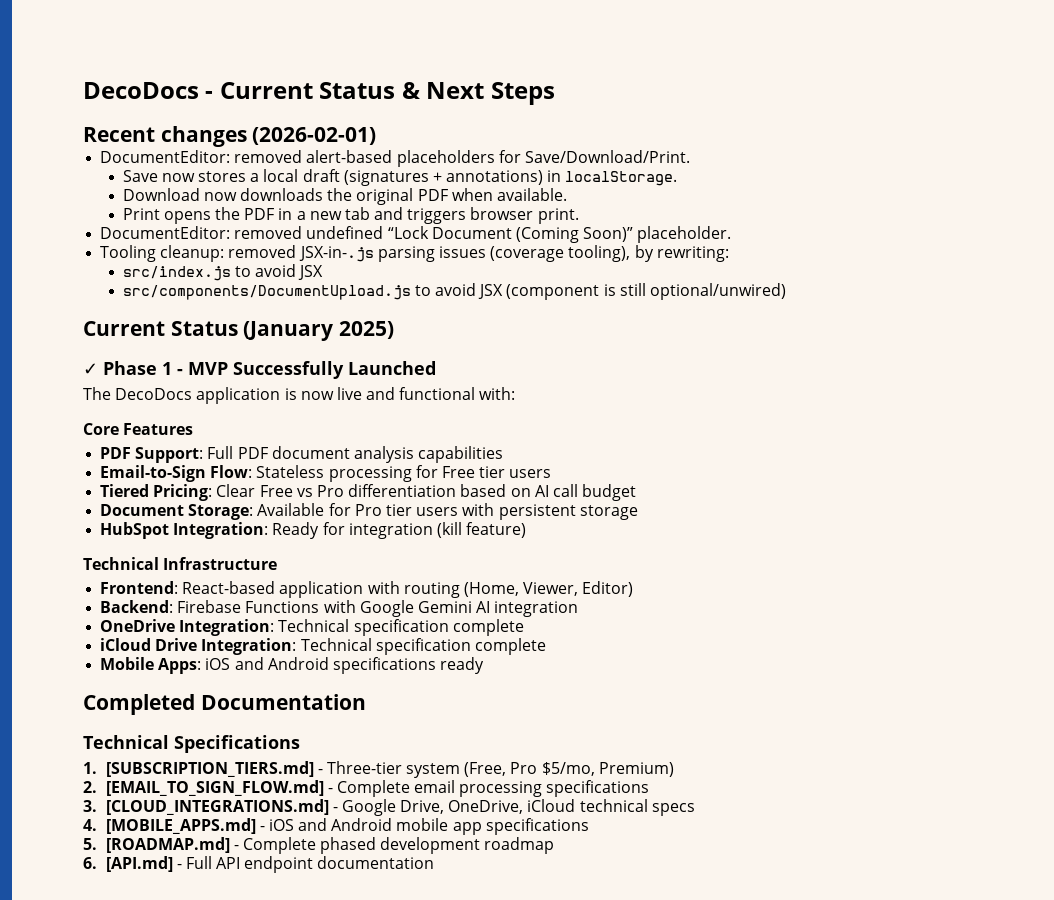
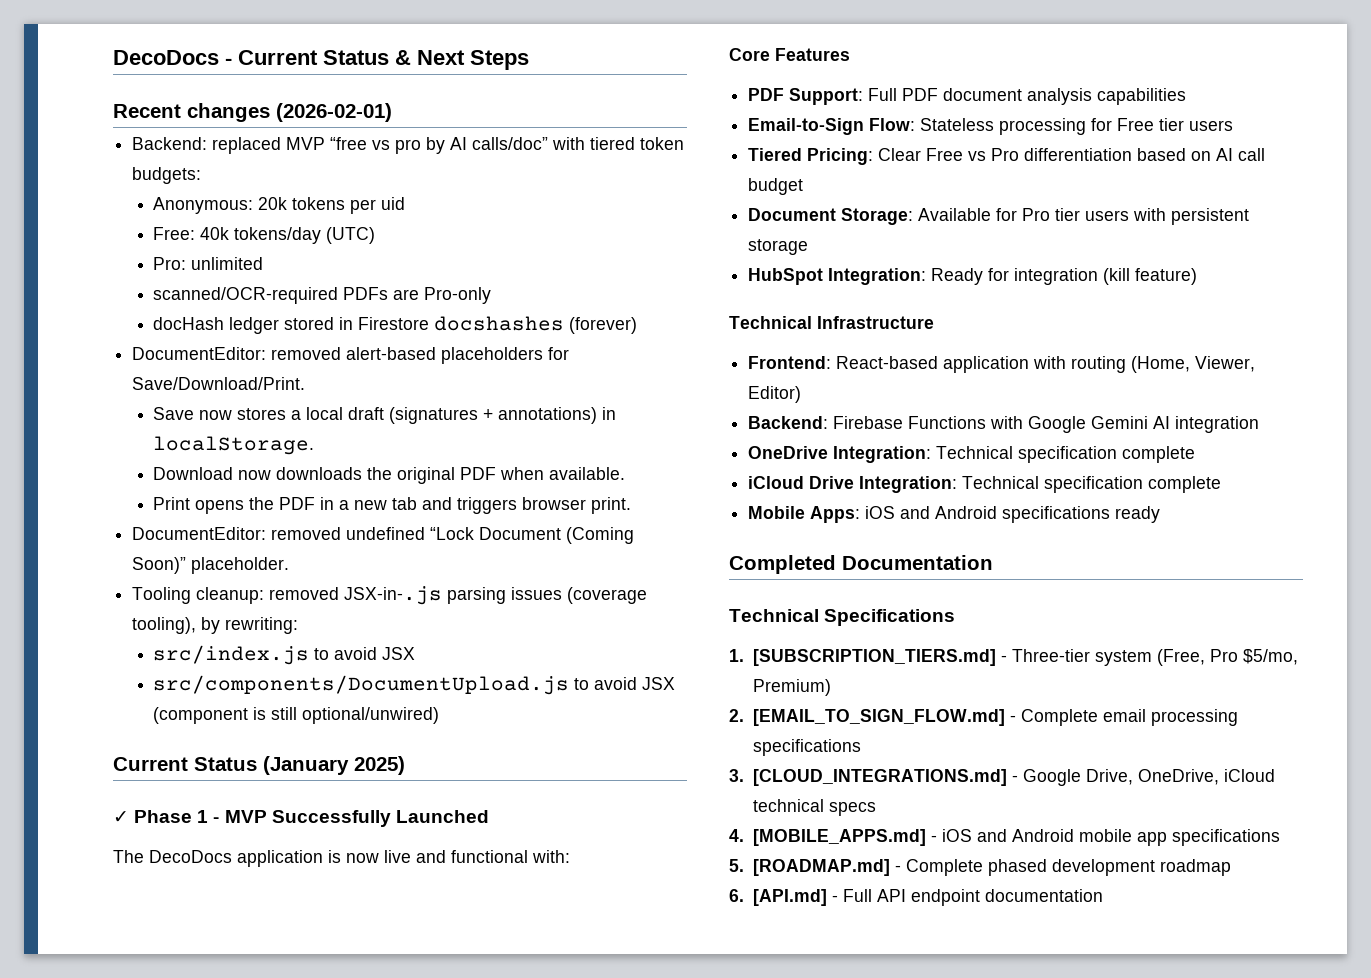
+ Backend: replaced MVP “free vs pro by AI calls/doc” with tiered token budgets:
+ Anonymous: 20k tokens per uid
+ Free: 40k tokens/day (UTC)
+ Pro: unlimited
+ scanned/OCR-required PDFs are Pro-only
+ docHash ledger stored in Firestore docshashes (forever)

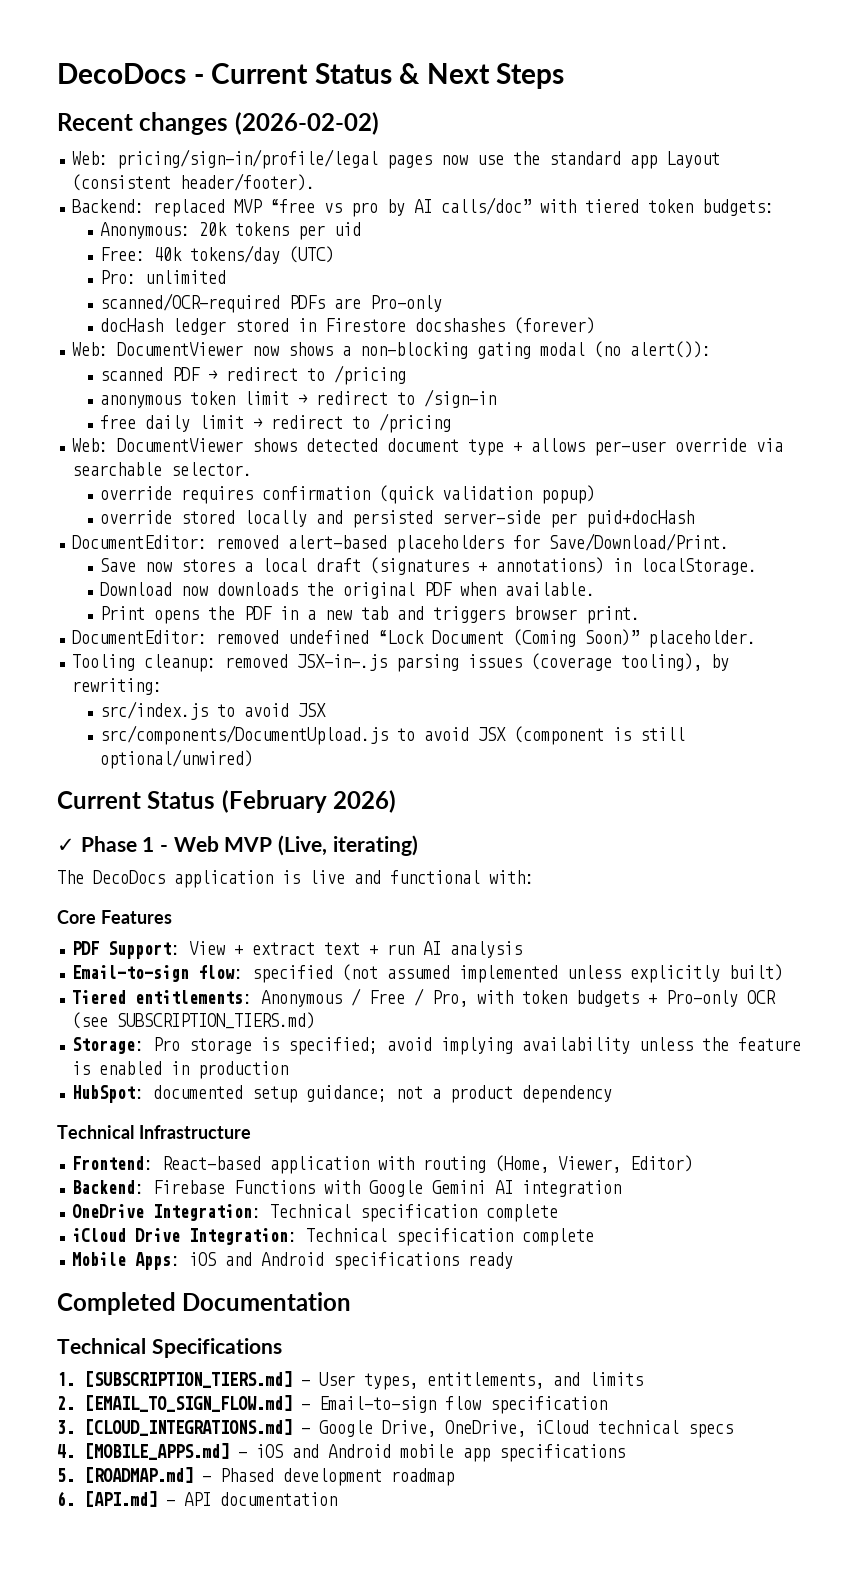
- Recent changes (2026-02-01)
+ Recent changes (2026-02-02)
+ Web: pricing/sign-in/profile/legal pages now use the standard app Layout (consistent header/footer).
+ Web: DocumentViewer now shows a non-blocking gating modal (no alert()):
+ scanned PDF → redirect to /pricing
+ anonymous token limit → redirect to /sign-in
+ free daily limit → redirect to /pricing
+ Web: DocumentViewer shows detected document type + allows per-user override via searchable selector.
+ override requires confirmation (quick validation popup)
+ override stored locally and persisted server-side per puid+docHash
- Current Status (January 2025)
+ Current Status (February 2026)
- ✓ Phase 1 - MVP Successfully Launched
+ ✓ Phase 1 - Web MVP (Live, iterating)
- The DecoDocs application is now live and functional with:
+ The DecoDocs application is live and functional with:
- PDF Support: Full PDF document analysis capabilities
- Email-to-Sign Flow: Stateless processing for Free tier users
- Tiered Pricing: Clear Free vs Pro differentiation based on AI call budget
- Document Storage: Available for Pro tier users with persistent storage
- HubSpot Integration: Ready for integration (kill feature)
+ PDF Support: View + extract text + run AI analysis
+ Email-to-sign flow: specified (not assumed implemented unless explicitly built)
+ Tiered entitlements: Anonymous / Free / Pro, with token budgets + Pro-only OCR (see SUBSCRIPTION_TIERS.md)
+ Storage: Pro storage is specified; avoid implying availability unless the feature is enabled in production
+ HubSpot: documented setup guidance; not a product dependency
- 1. [SUBSCRIPTION_TIERS.md] - Three-tier system (Free, Pro $5/mo, Premium)
+ 1. [SUBSCRIPTION_TIERS.md] - User types, entitlements, and limits
- 2. [EMAIL_TO_SIGN_FLOW.md] - Complete email processing specifications
+ 2. [EMAIL_TO_SIGN_FLOW.md] - Email-to-sign flow specification
- 5. [ROADMAP.md] - Complete phased development roadmap
+ 5. [ROADMAP.md] - Phased development roadmap
- 6. [API.md] - Full API endpoint documentation
+ 6. [API.md] - API documentation

